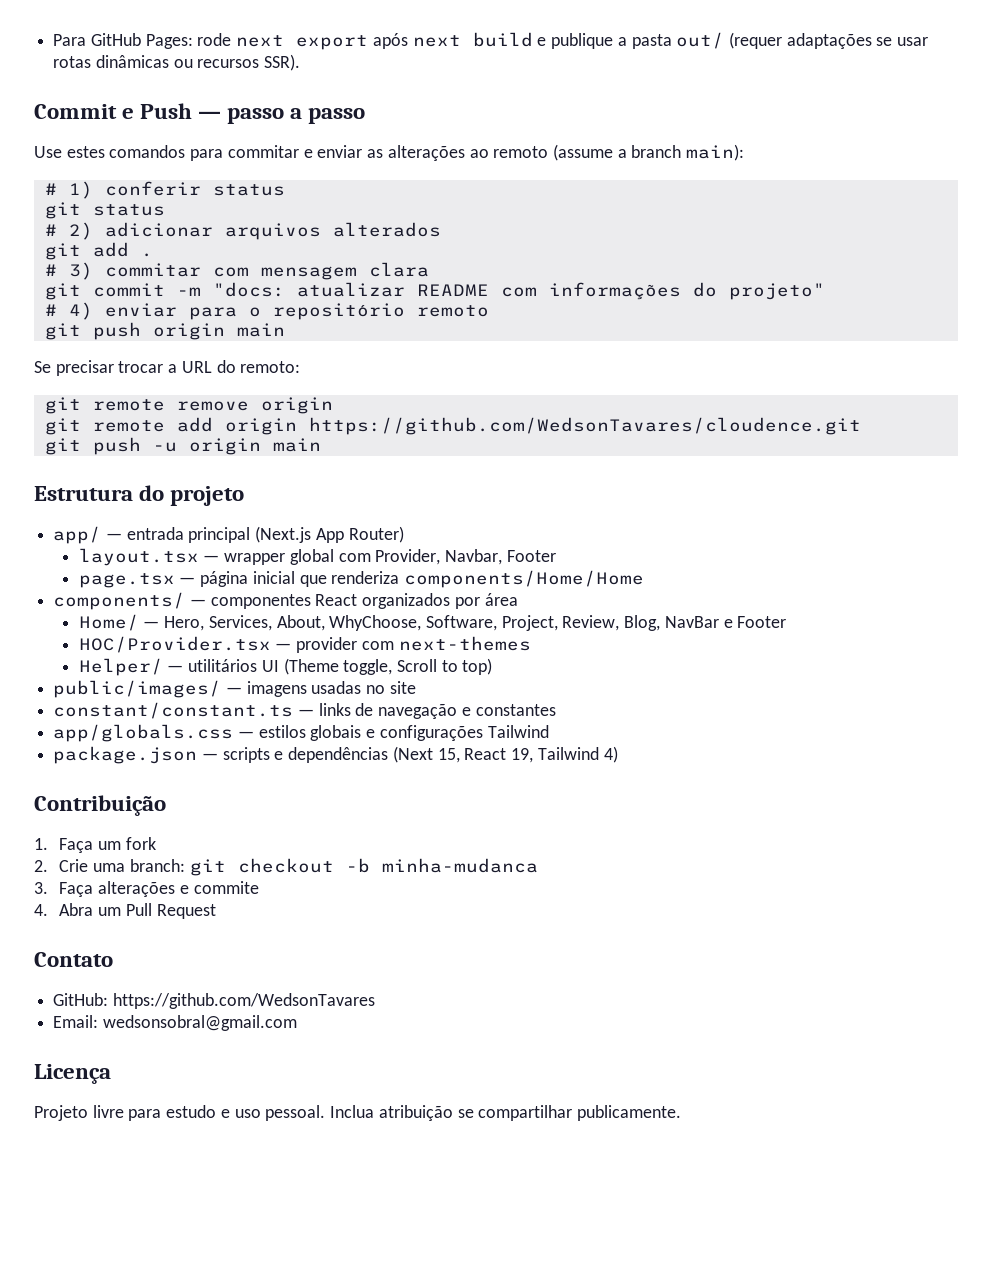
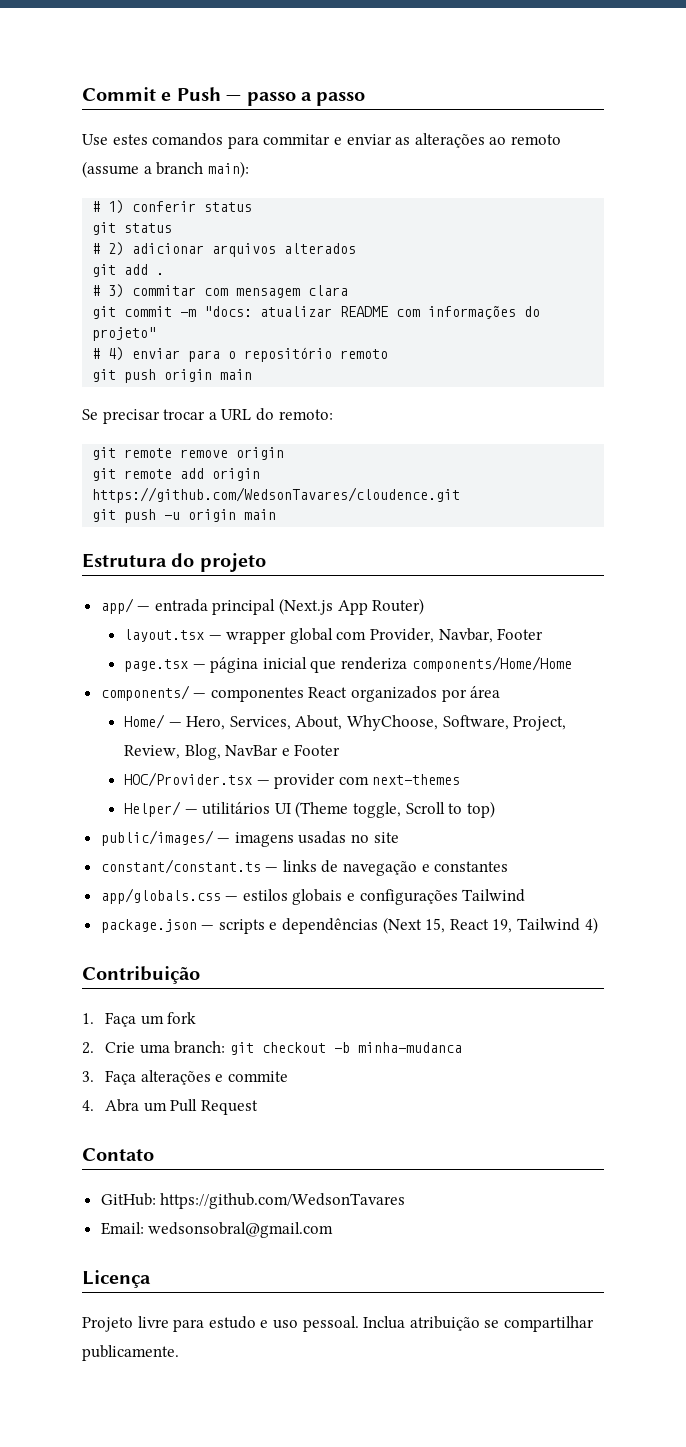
- Para GitHub Pages: rode next export após next build e publique a pasta out/ (requer adaptações se usar rotas dinâmicas ou recursos SSR).

